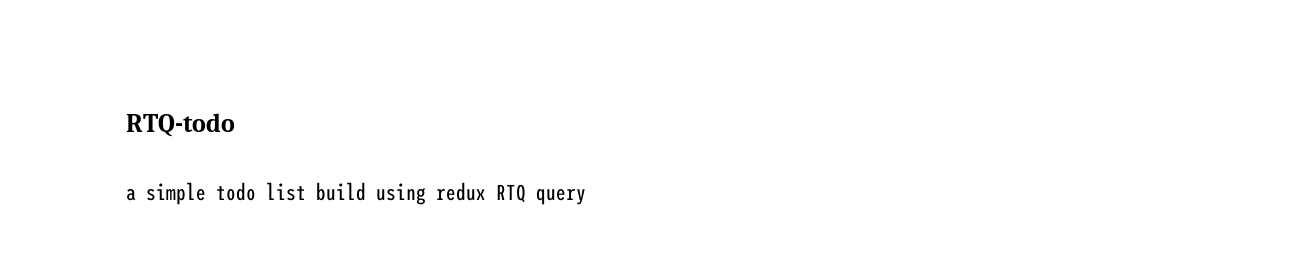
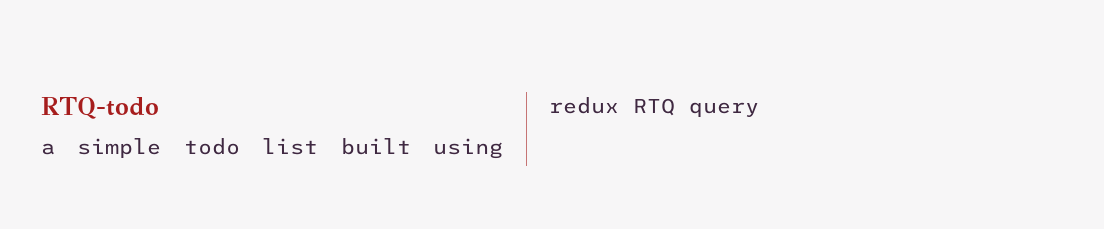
- a simple todo list build using redux RTQ query
+ a simple todo list built using redux RTQ query

